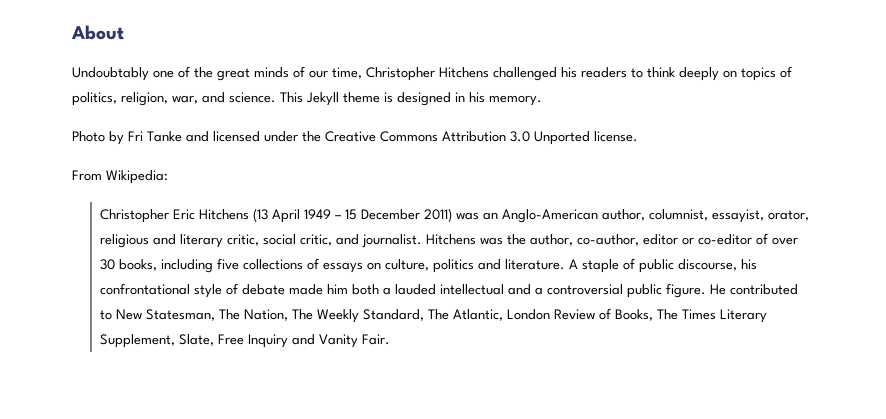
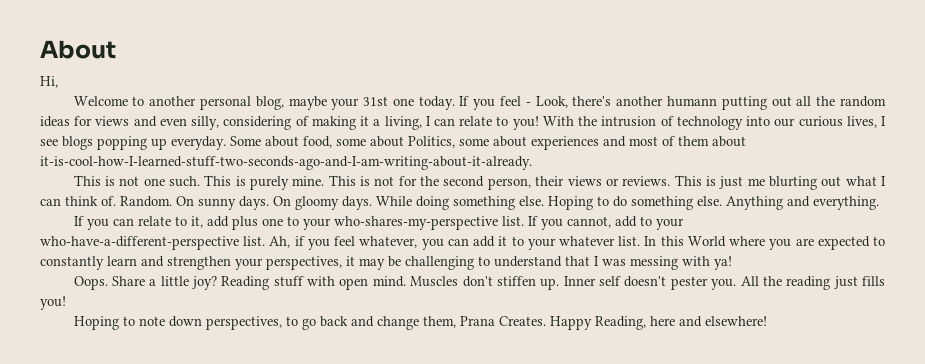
- Undoubtably one of the great minds of our time, Christopher Hitchens challenged his readers to think deeply on topics of politics, religion, war, and science. This Jekyll theme is designed in his memory.
- Photo by Fri Tanke and licensed under the Creative Commons Attribution 3.0 Unported license.
- From Wikipedia:
- Christopher Eric Hitchens (13 April 1949 – 15 December 2011) was an Anglo-American author, columnist, essayist, orator, religious and literary critic, social critic, and journalist. Hitchens was the author, co-author, editor or co-editor of over 30 books, including five collections of essays on culture, politics and literature. A staple of public discourse, his confrontational style of debate made him both a lauded intellectual and a controversial public figure. He contributed to New Statesman, The Nation, The Weekly Standard, The Atlantic, London Review of Books, The Times Literary Supplement, Slate, Free Inquiry and Vanity Fair.
+ Hi,
+ Welcome to another personal blog, maybe your 31st one today. If you feel - Look, there's another humann putting out all the random ideas for views and even silly, considering of making it a living, I can relate to you! With the intrusion of technology into our curious lives, I see blogs popping up everyday. Some about food, some about Politics, some about experiences and most of them about it-is-cool-how-I-learned-stuff-two-seconds-ago-and-I-am-writing-about-it-already.
+ This is not one such. This is purely mine. This is not for the second person, their views or reviews. This is just me blurting out what I can think of. Random. On sunny days. On gloomy days. While doing something else. Hoping to do something else. Anything and everything.
+ If you can relate to it, add plus one to your who-shares-my-perspective list. If you cannot, add to your who-have-a-different-perspective list. Ah, if you feel whatever, you can add it to your whatever list. In this World where you are expected to constantly learn and strengthen your perspectives, it may be challenging to understand that I was messing with ya!
+ Oops. Share a little joy? Reading stuff with open mind. Muscles don't stiffen up. Inner self doesn't pester you. All the reading just fills you!
+ Hoping to note down perspectives, to go back and change them, Prana Creates. Happy Reading, here and elsewhere!

